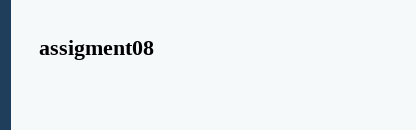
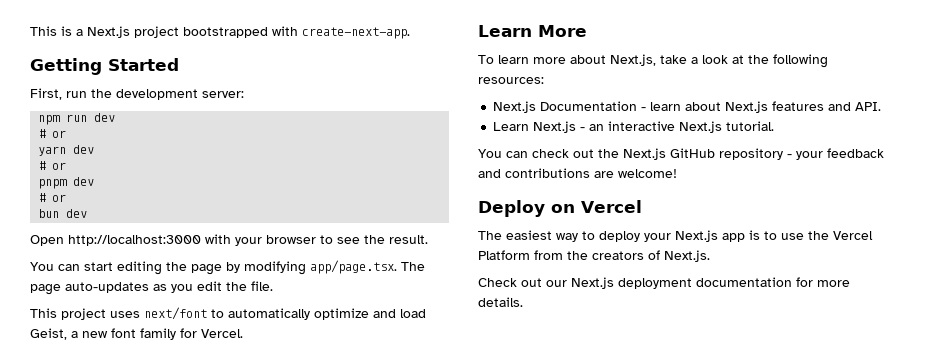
- assigment08
+ This is a Next.js project bootstrapped with create-next-app.
+ Getting Started
+ First, run the development server:
+ npm run dev
+ # or
+ yarn dev
+ # or
+ pnpm dev
+ # or
+ bun dev
+ Open http://localhost:3000 with your browser to see the result.
+ You can start editing the page by modifying app/page.tsx. The page auto-updates as you edit the file.
+ This project uses next/font to automatically optimize and load Geist, a new font family for Vercel.
+ Learn More
+ To learn more about Next.js, take a look at the following resources:
+ Next.js Documentation - learn about Next.js features and API.
+ Learn Next.js - an interactive Next.js tutorial.
+ You can check out the Next.js GitHub repository - your feedback and contributions are welcome!
+ Deploy on Vercel
+ The easiest way to deploy your Next.js app is to use the Vercel Platform from the creators of Next.js.
+ Check out our Next.js deployment documentation for more details.

